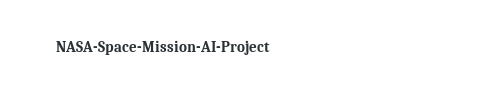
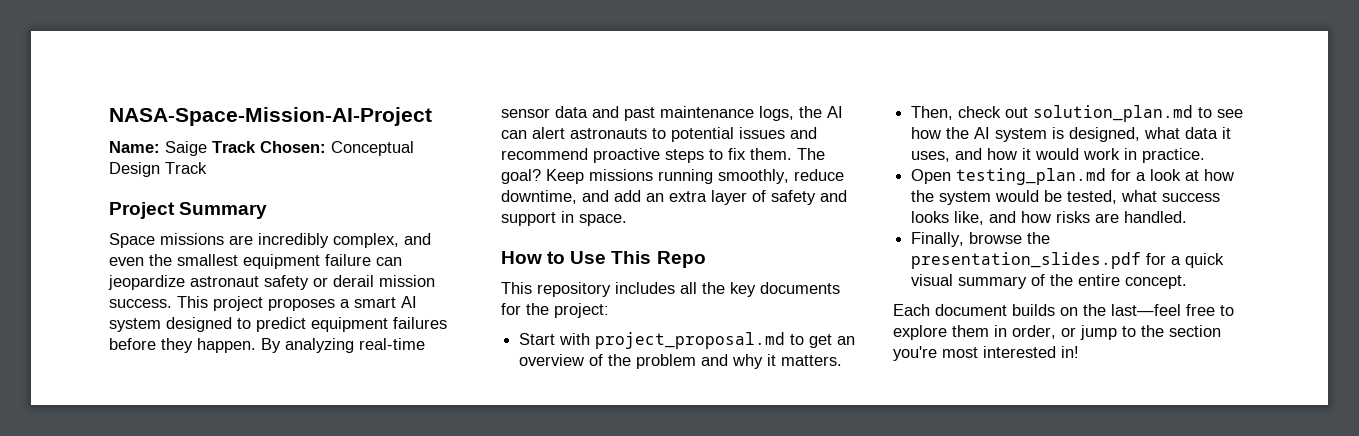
+ Name: Saige Track Chosen: Conceptual Design Track
+ Project Summary
+ Space missions are incredibly complex, and even the smallest equipment failure can jeopardize astronaut safety or derail mission success. This project proposes a smart AI system designed to predict equipment failures before they happen. By analyzing real-time sensor data and past maintenance logs, the AI can alert astronauts to potential issues and recommend proactive steps to fix them. The goal? Keep missions running smoothly, reduce downtime, and add an extra layer of safety and support in space.
+ How to Use This Repo
+ This repository includes all the key documents for the project:
+ Start with project_proposal.md to get an overview of the problem and why it matters.
+ Then, check out solution_plan.md to see how the AI system is designed, what data it uses, and how it would work in practice.
+ Open testing_plan.md for a look at how the system would be tested, what success looks like, and how risks are handled.
+ Finally, browse the presentation_slides.pdf for a quick visual summary of the entire concept.
+ Each document builds on the last—feel free to explore them in order, or jump to the section you're most interested in!

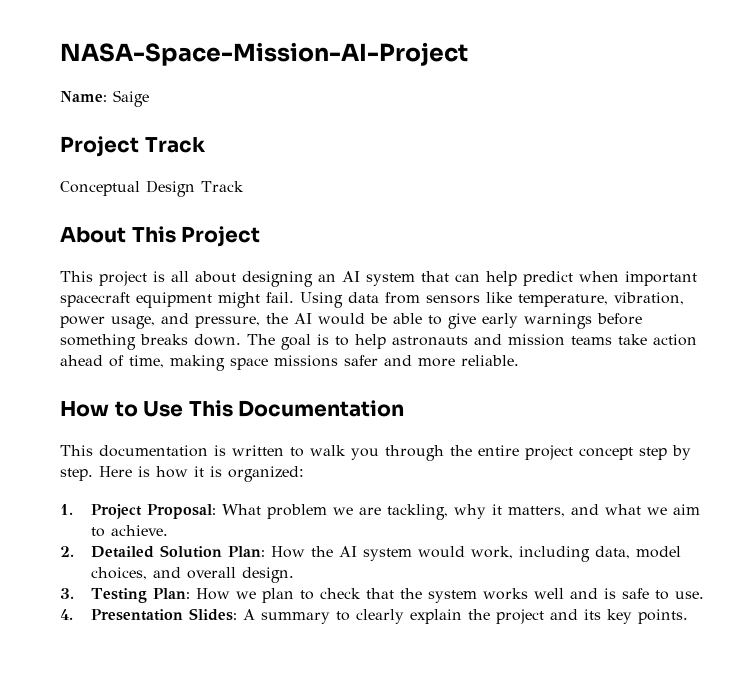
- Name: Saige Track Chosen: Conceptual Design Track
+ Name: Saige
+ Project Track
+ Conceptual Design Track
- Project Summary
- Space missions are incredibly complex, and even the smallest equipment failure can jeopardize astronaut safety or derail mission success. This project proposes a smart AI system designed to predict equipment failures before they happen. By analyzing real-time sensor data and past maintenance logs, the AI can alert astronauts to potential issues and recommend proactive steps to fix them. The goal? Keep missions running smoothly, reduce downtime, and add an extra layer of safety and support in space.
+ About This Project
+ This project is all about designing an AI system that can help predict when important spacecraft equipment might fail. Using data from sensors like temperature, vibration, power usage, and pressure, the AI would be able to give early warnings before something breaks down. The goal is to help astronauts and mission teams take action ahead of time, making space missions safer and more reliable.
- How to Use This Repo
- This repository includes all the key documents for the project:
- Start with project_proposal.md to get an overview of the problem and why it matters.
- Then, check out solution_plan.md to see how the AI system is designed, what data it uses, and how it would work in practice.
- Open testing_plan.md for a look at how the system would be tested, what success looks like, and how risks are handled.
- Finally, browse the presentation_slides.pdf for a quick visual summary of the entire concept.
- Each document builds on the last—feel free to explore them in order, or jump to the section you're most interested in!
+ How to Use This Documentation
+ This documentation is written to walk you through the entire project concept step by step. Here is how it is organized:
+ 1. Project Proposal: What problem we are tackling, why it matters, and what we aim to achieve.
+ 2. Detailed Solution Plan: How the AI system would work, including data, model choices, and overall design.
+ 3. Testing Plan: How we plan to check that the system works well and is safe to use.
+ 4. Presentation Slides: A summary to clearly explain the project and its key points.

